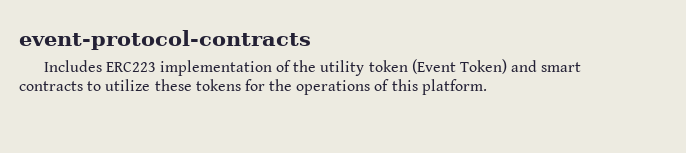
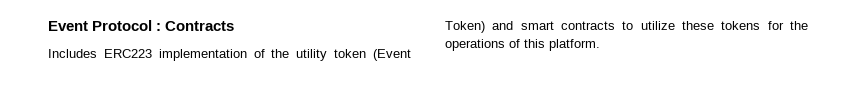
- event-protocol-contracts
+ Event Protocol : Contracts

